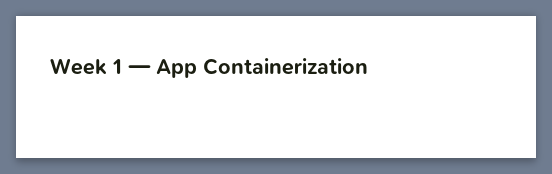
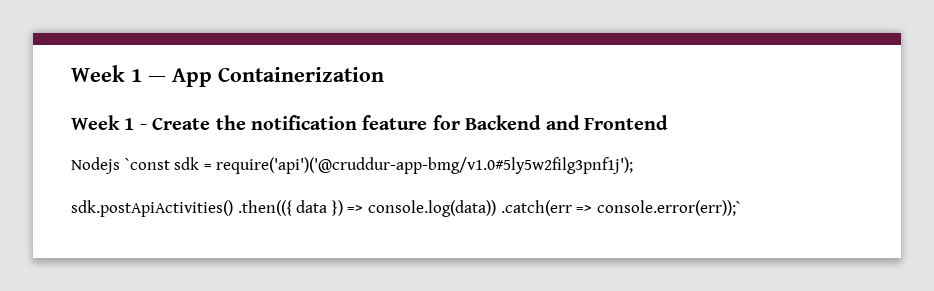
+ Week 1 - Create the notification feature for Backend and Frontend
+ Nodejs `const sdk = require('api')('@cruddur-app-bmg/v1.0#5ly5w2filg3pnf1j');
+ sdk.postApiActivities() .then(({ data }) => console.log(data)) .catch(err => console.error(err));`

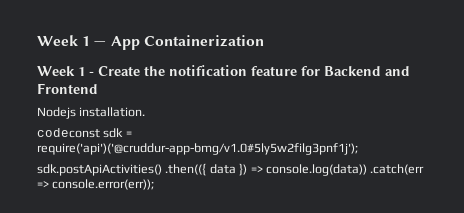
- Nodejs `const sdk = require('api')('@cruddur-app-bmg/v1.0#5ly5w2filg3pnf1j');
+ Nodejs installation.
+ codeconst sdk = require('api')('@cruddur-app-bmg/v1.0#5ly5w2filg3pnf1j');
- sdk.postApiActivities() .then(({ data }) => console.log(data)) .catch(err => console.error(err));`
+ sdk.postApiActivities() .then(({ data }) => console.log(data)) .catch(err => console.error(err));

